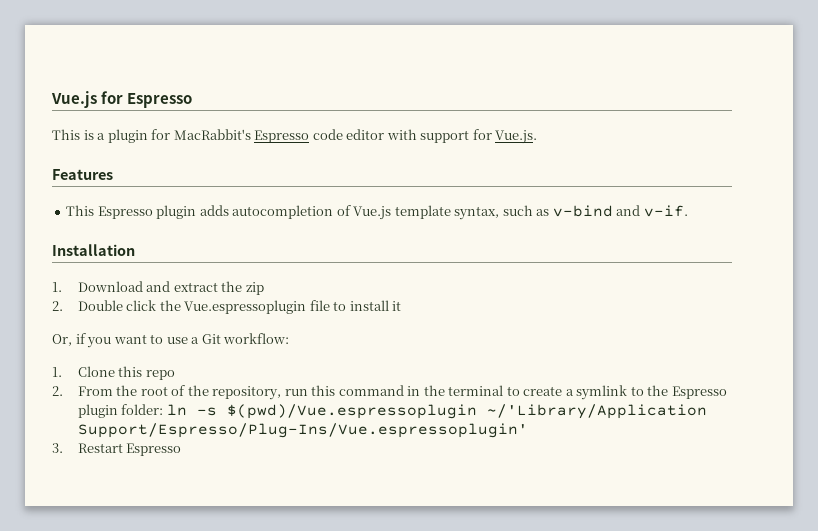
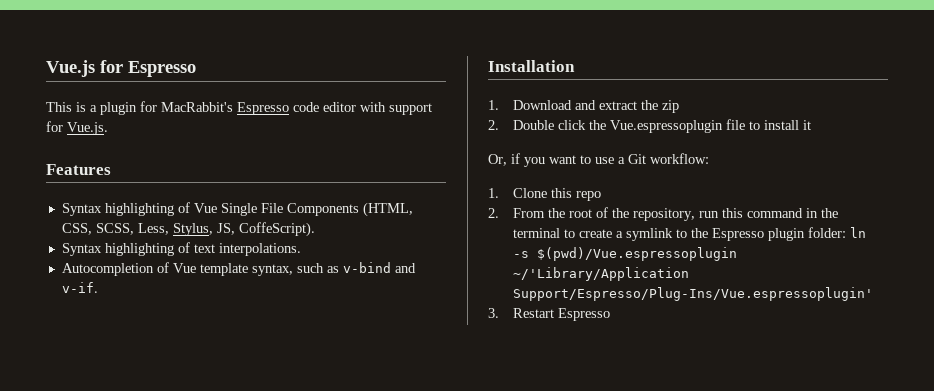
- This Espresso plugin adds autocompletion of Vue.js template syntax, such as v-bind and v-if.
+ Syntax highlighting of Vue Single File Components (HTML, CSS, SCSS, Less, Stylus, JS, CoffeScript).
+ Syntax highlighting of text interpolations.
+ Autocompletion of Vue template syntax, such as v-bind and v-if.

